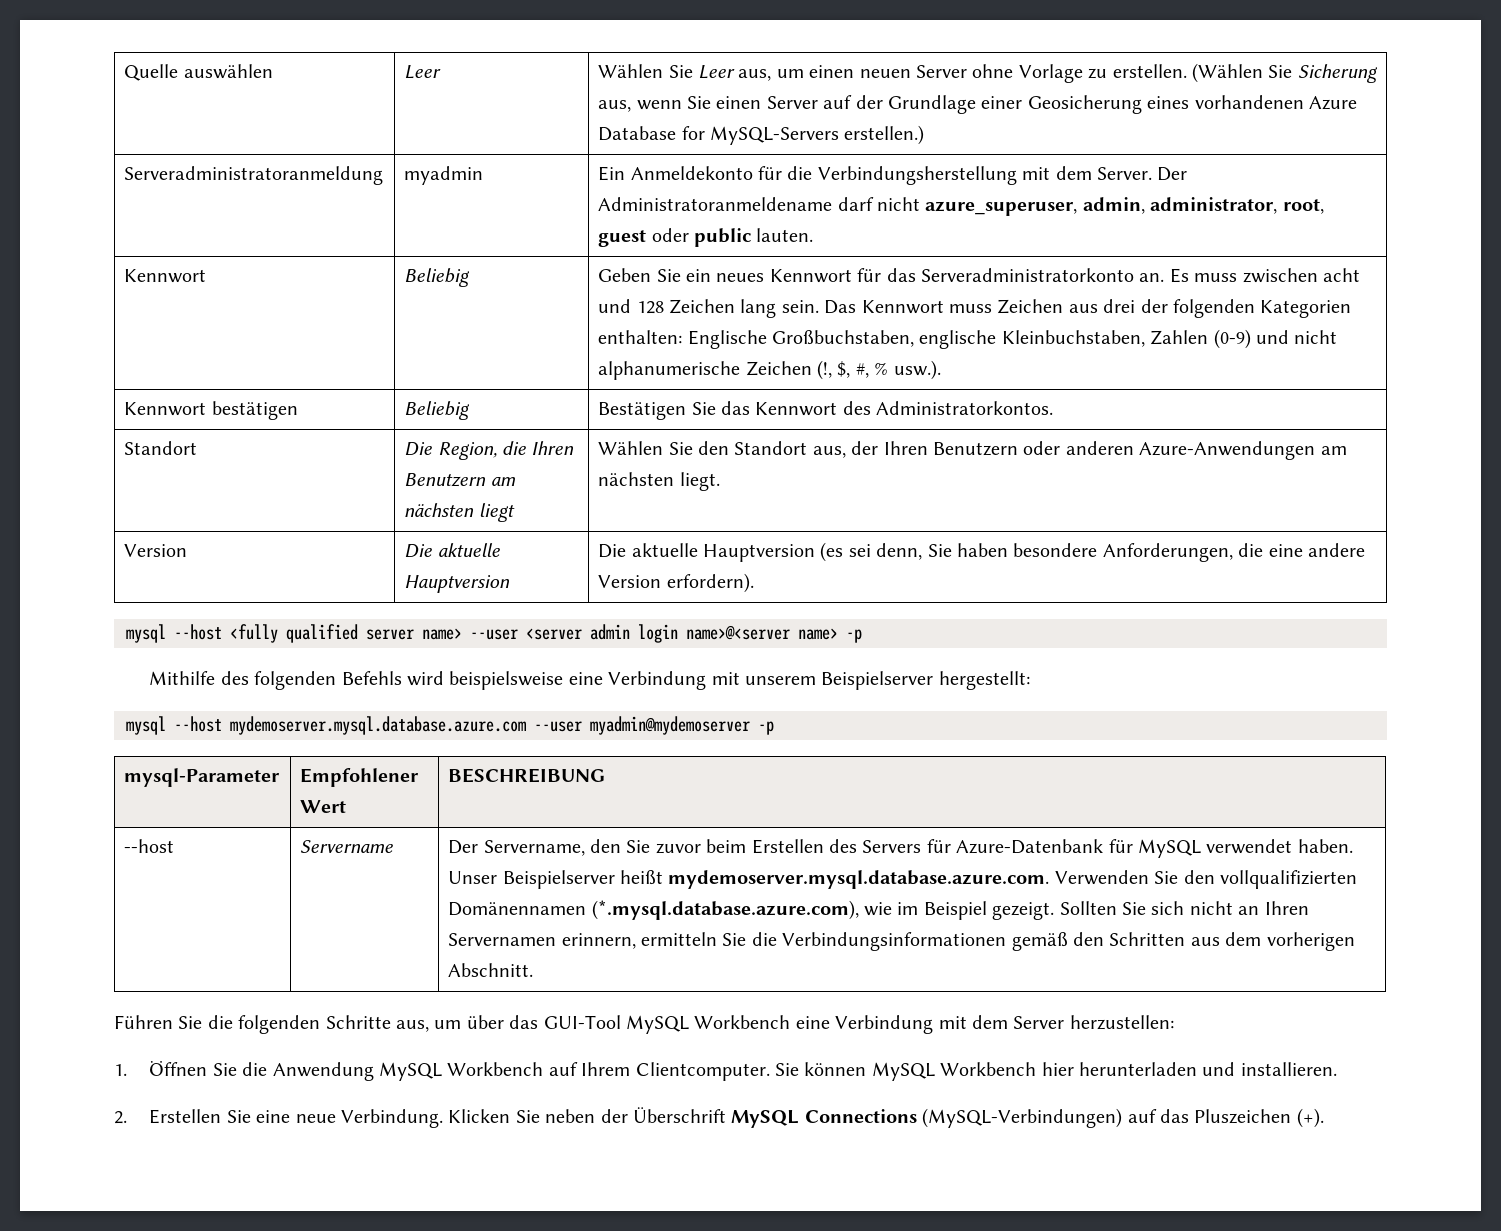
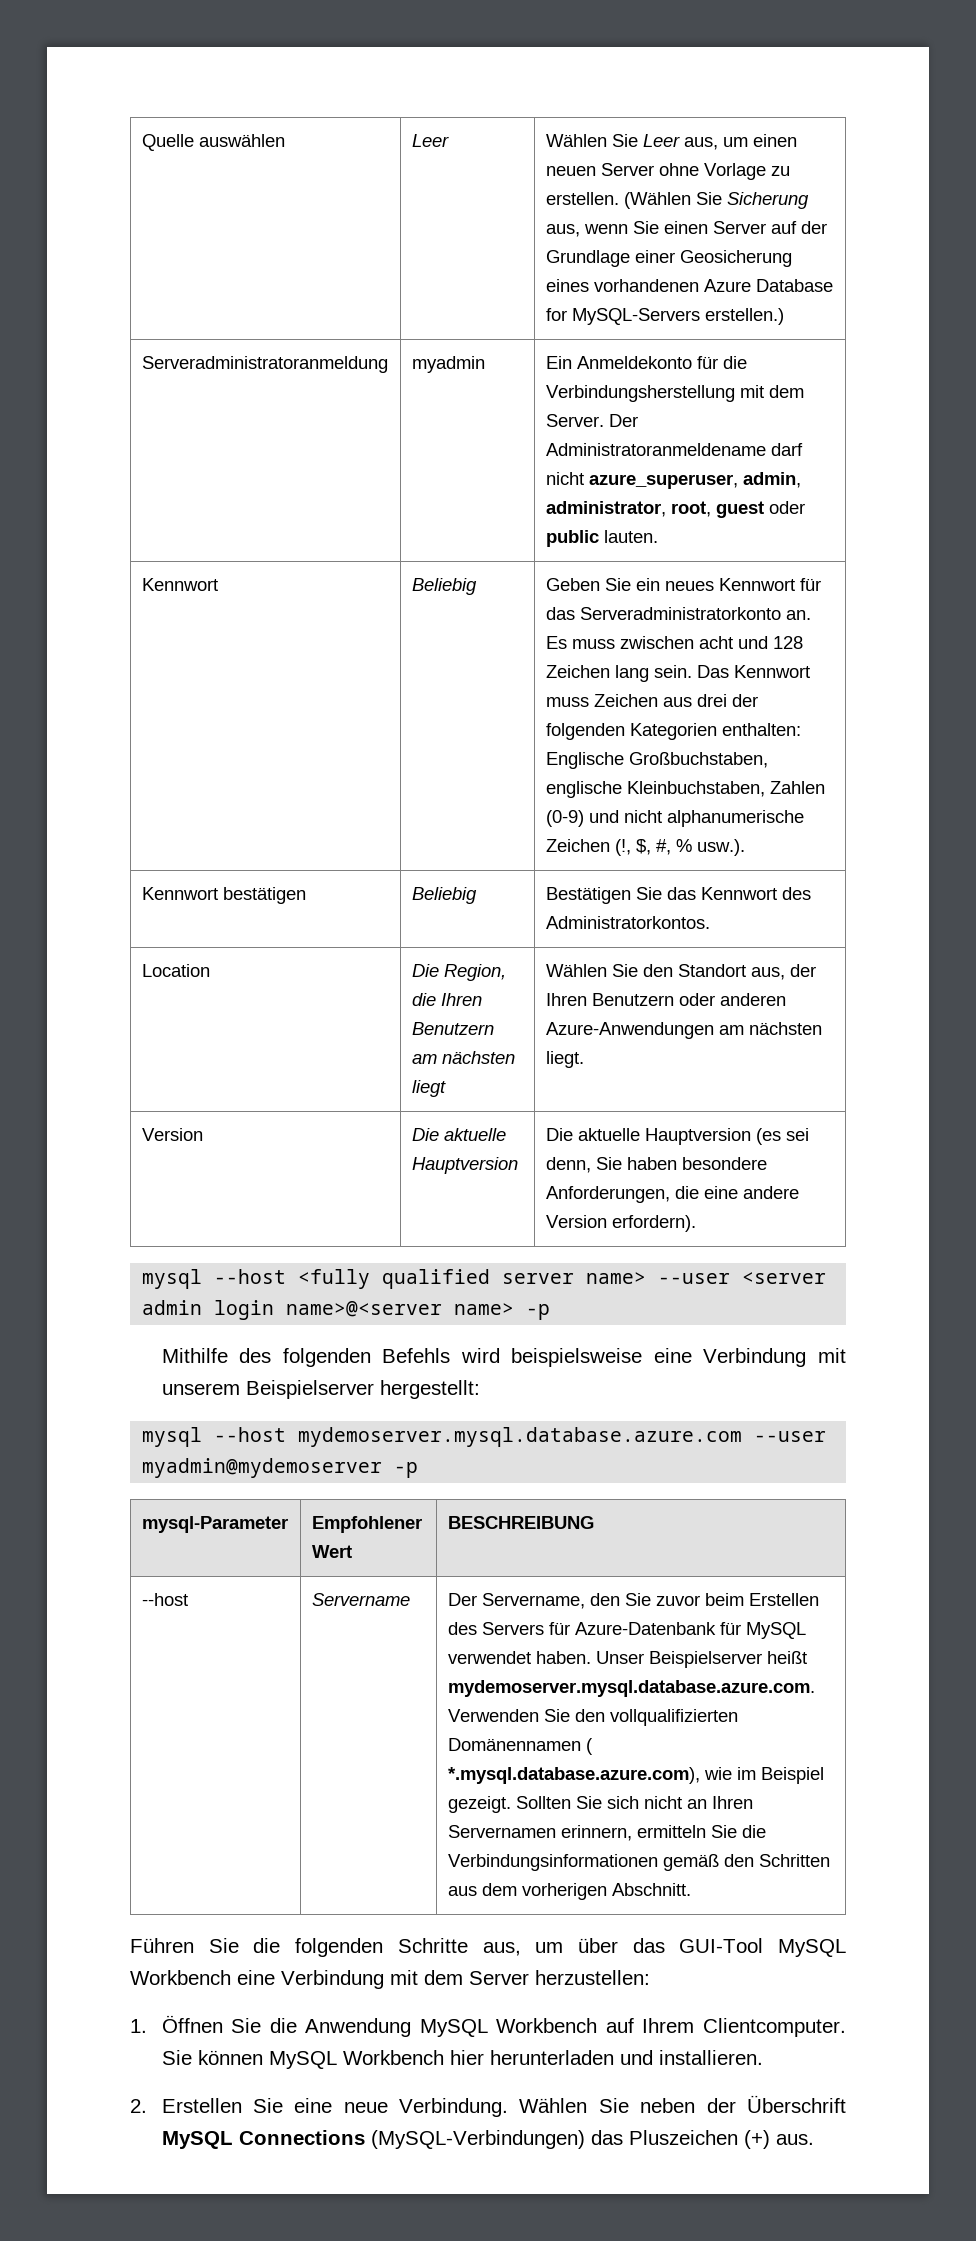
- Standort | Die Region, die Ihren Benutzern am nächsten liegt | Wählen Sie den Standort aus, der Ihren Benutzern oder anderen Azure-Anwendungen am nächsten liegt.
+ Location | Die Region, die Ihren Benutzern am nächsten liegt | Wählen Sie den Standort aus, der Ihren Benutzern oder anderen Azure-Anwendungen am nächsten liegt.
- Unser Beispielserver heißt mydemoserver.mysql.database.azure.com. Verwenden Sie den vollqualifizierten Domänennamen (*.mysql.database.azure.com), wie im Beispiel gezeigt.
+ Unser Beispielserver heißt mydemoserver.mysql.database.azure.com. Verwenden Sie den vollqualifizierten Domänennamen ( *.mysql.database.azure.com), wie im Beispiel gezeigt.
- Klicken Sie neben der Überschrift MySQL Connections (MySQL-Verbindungen) auf das Pluszeichen (+).
+ Wählen Sie neben der Überschrift MySQL Connections (MySQL-Verbindungen) das Pluszeichen (+) aus.

